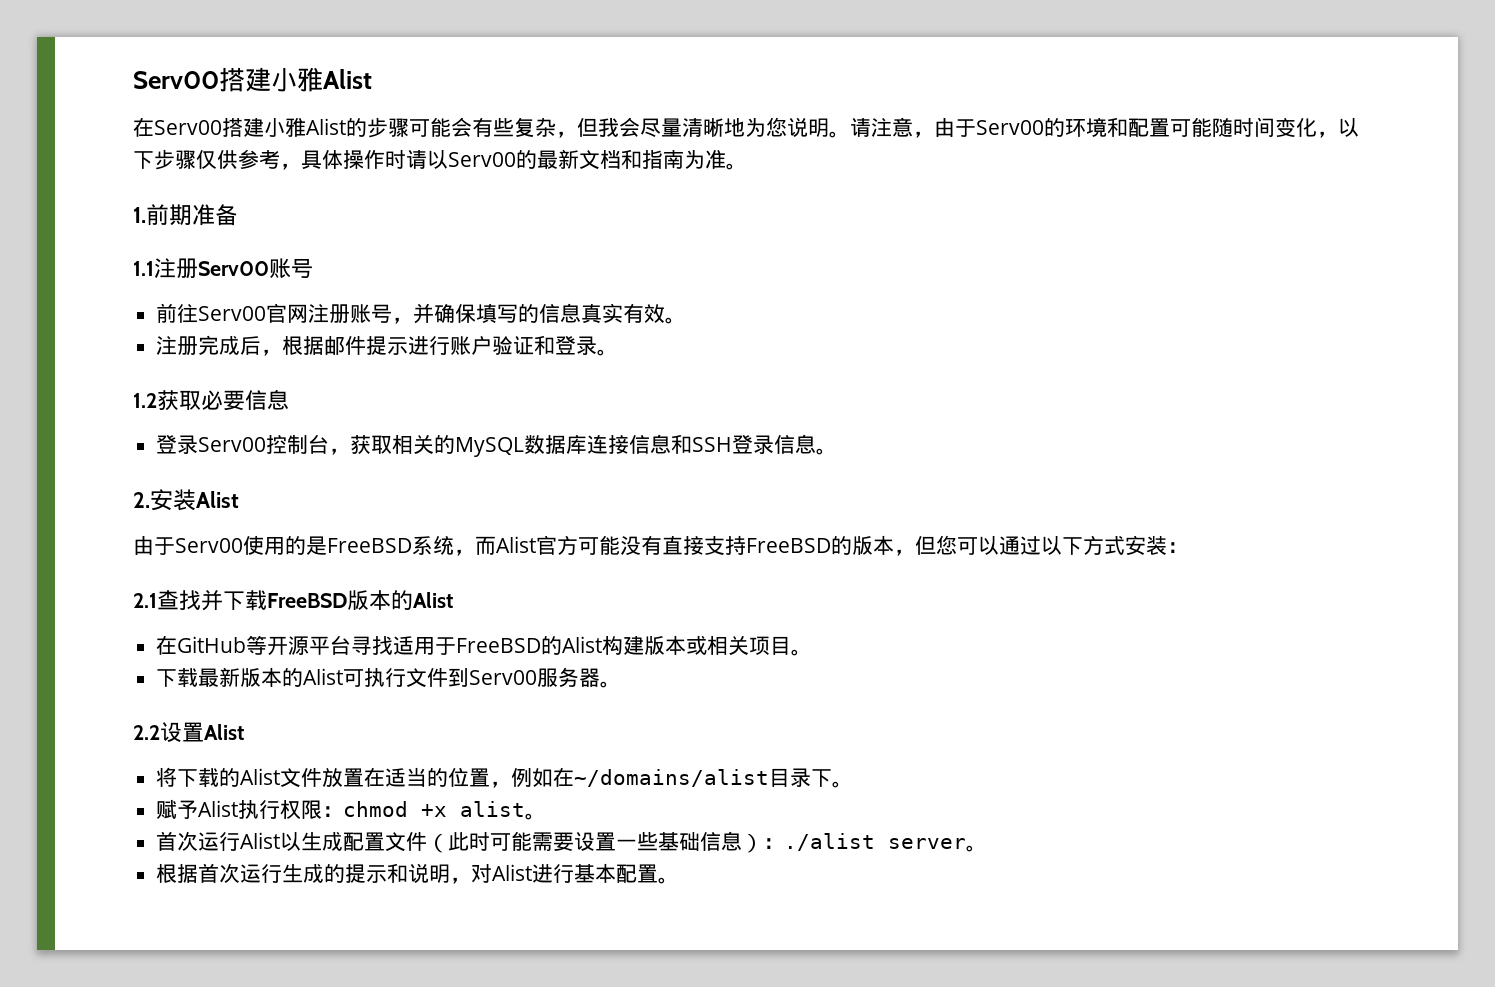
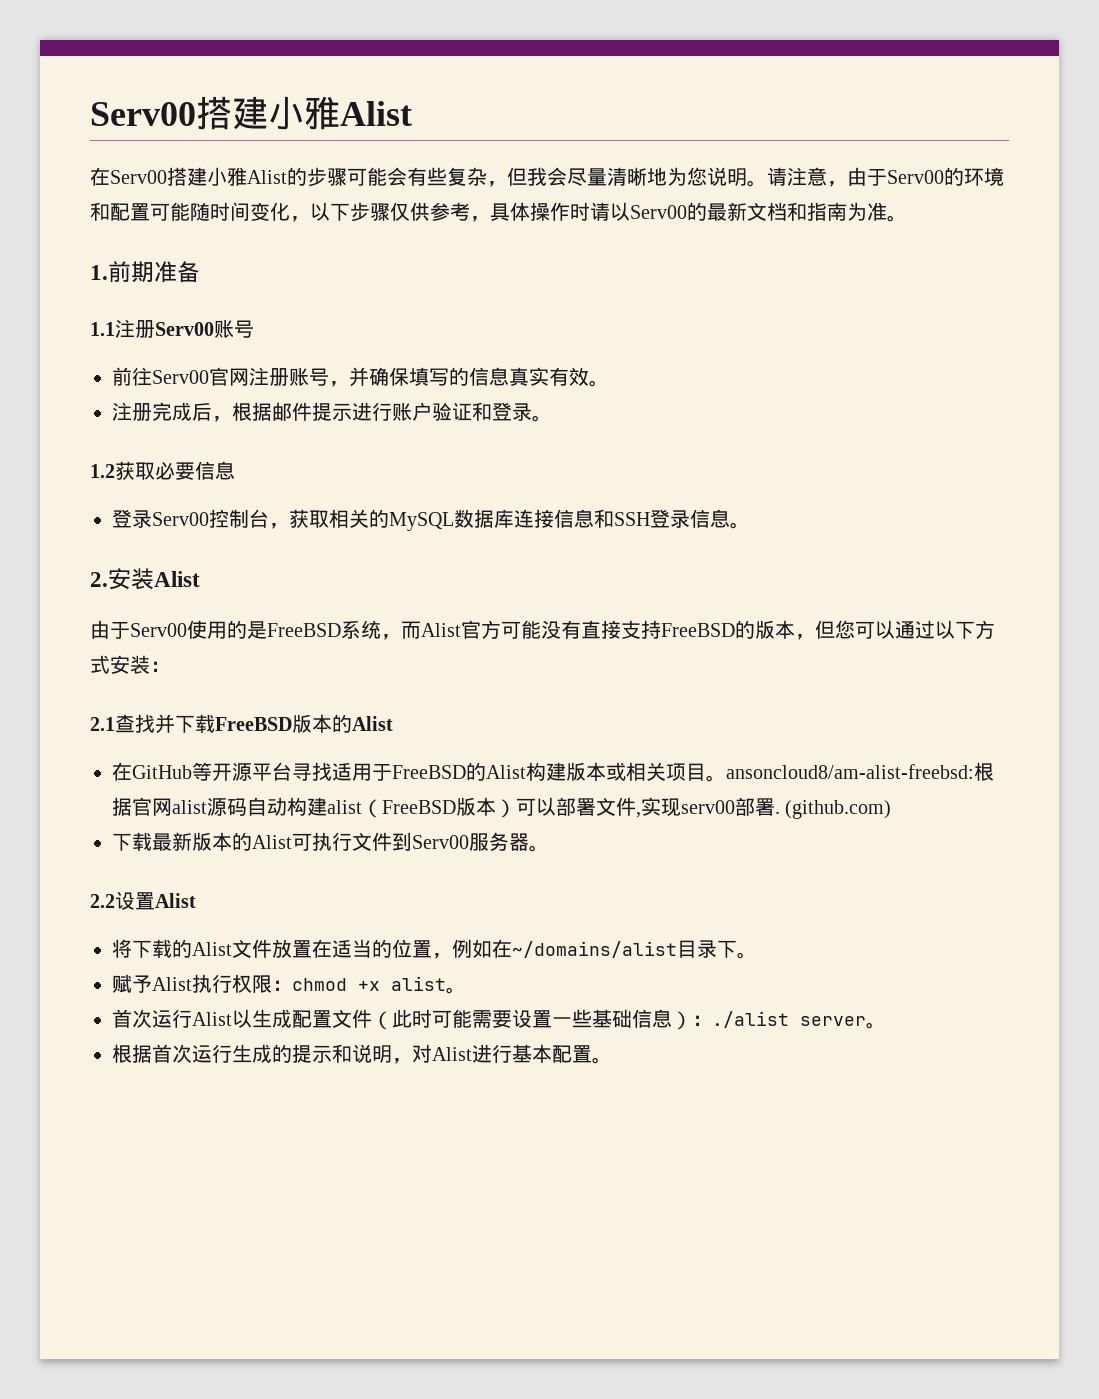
- 在GitHub等开源平台寻找适用于FreeBSD的Alist构建版本或相关项目。
+ 在GitHub等开源平台寻找适用于FreeBSD的Alist构建版本或相关项目。ansoncloud8/am-alist-freebsd:根据官网alist源码自动构建alist（FreeBSD版本）可以部署文件,实现serv00部署. (github.com)

